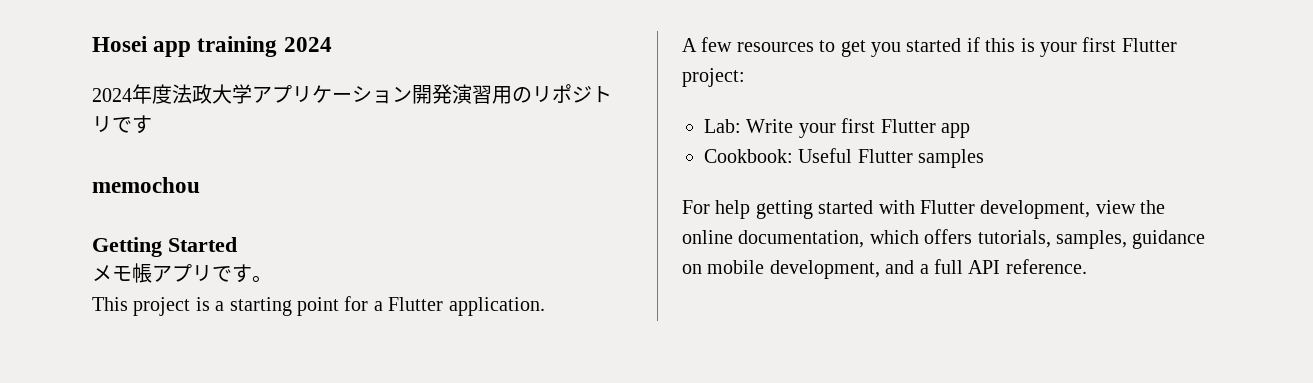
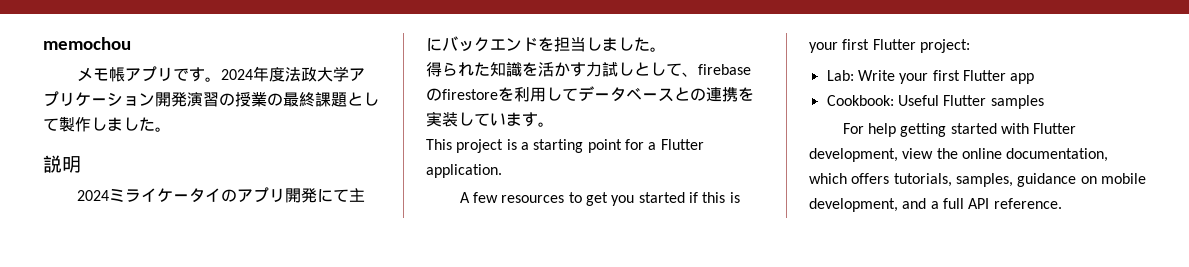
- Hosei app training 2024
- 2024年度法政大学アプリケーション開発演習用のリポジトリです
  memochou
- Getting Started
- メモ帳アプリです。
+ メモ帳アプリです。2024年度法政大学アプリケーション開発演習の授業の最終課題として製作しました。
+ 説明
+ 2024ミライケータイのアプリ開発にて主にバックエンドを担当しました。
+ 得られた知識を活かす力試しとして、firebaseのfirestoreを利用してデータベースとの連携を実装しています。

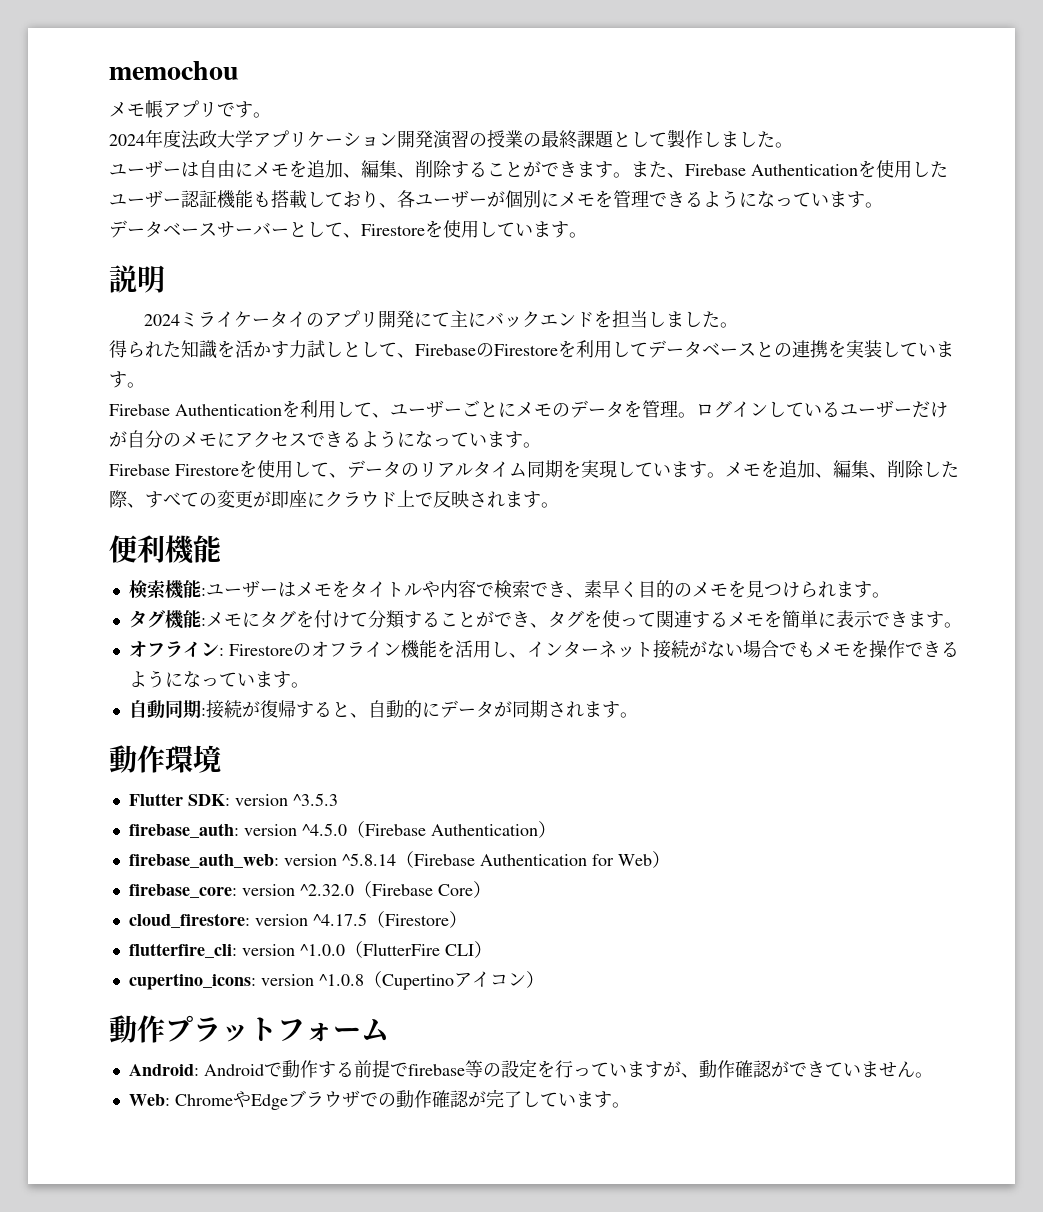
- メモ帳アプリです。2024年度法政大学アプリケーション開発演習の授業の最終課題として製作しました。
+ メモ帳アプリです。
+ 2024年度法政大学アプリケーション開発演習の授業の最終課題として製作しました。
+ ユーザーは自由にメモを追加、編集、削除することができます。また、Firebase Authenticationを使用したユーザー認証機能も搭載しており、各ユーザーが個別にメモを管理できるようになっています。
+ データベースサーバーとして、Firestoreを使用しています。
- 得られた知識を活かす力試しとして、firebaseのfirestoreを利用してデータベースとの連携を実装しています。
+ 得られた知識を活かす力試しとして、FirebaseのFirestoreを利用してデータベースとの連携を実装しています。
- This project is a starting point for a Flutter application.
- A few resources to get you started if this is your first Flutter project:
- Lab: Write your first Flutter app
- Cookbook: Useful Flutter samples
- For help getting started with Flutter development, view the online documentation, which offers tutorials, samples, guidance on mobile development, and a full API reference.
+ Firebase Authenticationを利用して、ユーザーごとにメモのデータを管理。ログインしているユーザーだけが自分のメモにアクセスできるようになっています。
+ Firebase Firestoreを使用して、データのリアルタイム同期を実現しています。メモを追加、編集、削除した際、すべての変更が即座にクラウド上で反映されます。
+ 便利機能
+ 検索機能:ユーザーはメモをタイトルや内容で検索でき、素早く目的のメモを見つけられます。
+ タグ機能:メモにタグを付けて分類することができ、タグを使って関連するメモを簡単に表示できます。
+ オフライン: Firestoreのオフライン機能を活用し、インターネット接続がない場合でもメモを操作できるようになっています。
+ 自動同期:接続が復帰すると、自動的にデータが同期されます。
+ 動作環境
+ Flutter SDK: version ^3.5.3
+ firebase_auth: version ^4.5.0（Firebase Authentication）
+ firebase_auth_web: version ^5.8.14（Firebase Authentication for Web）
+ firebase_core: version ^2.32.0（Firebase Core）
+ cloud_firestore: version ^4.17.5（Firestore）
+ flutterfire_cli: version ^1.0.0（FlutterFire CLI）
+ cupertino_icons: version ^1.0.8（Cupertinoアイコン）
+ 動作プラットフォーム
+ Android: Androidで動作する前提でfirebase等の設定を行っていますが、動作確認ができていません。
+ Web: ChromeやEdgeブラウザでの動作確認が完了しています。

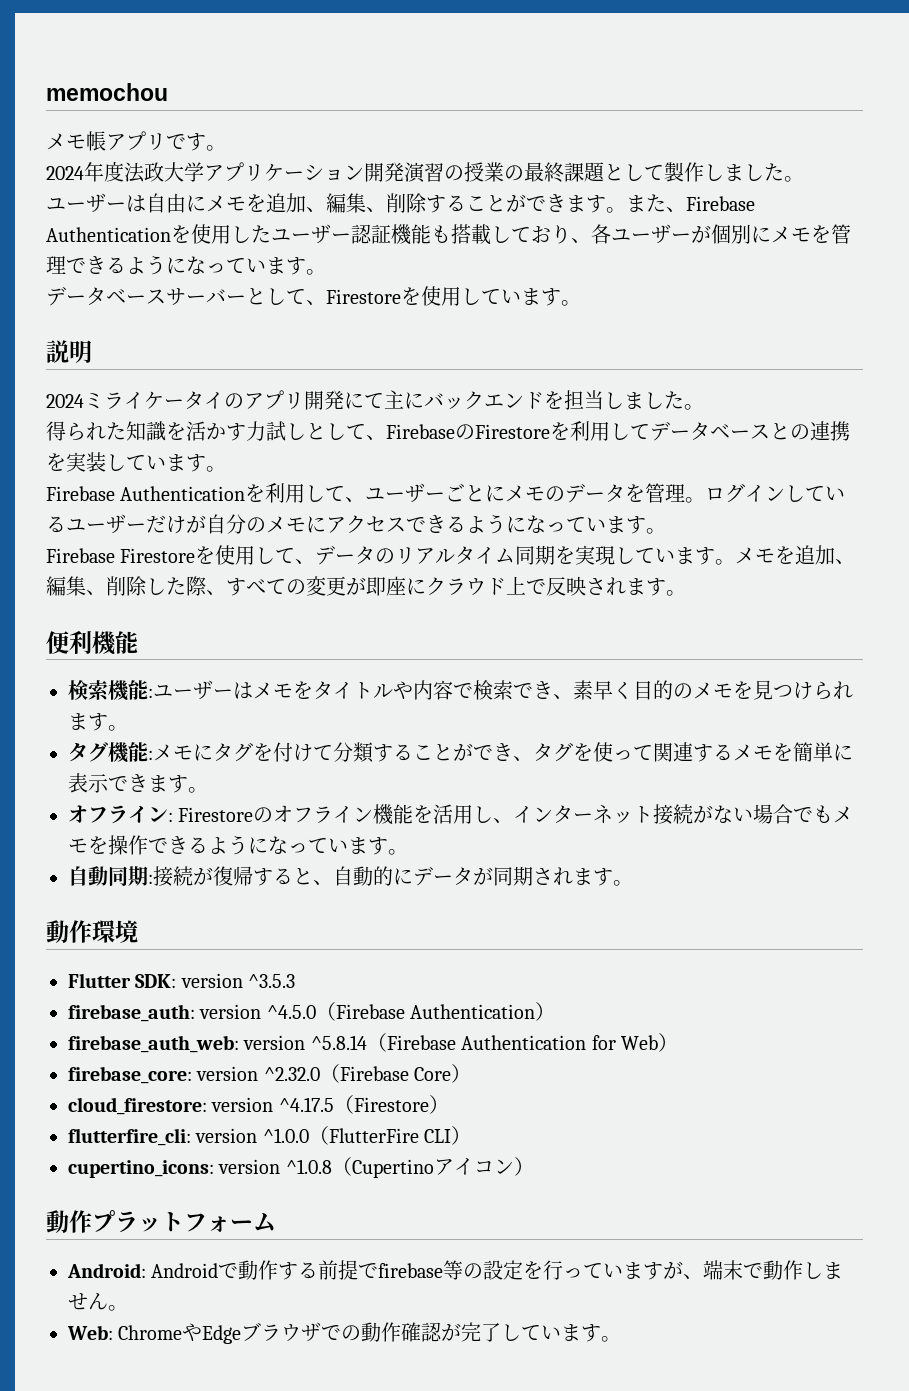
- Android: Androidで動作する前提でfirebase等の設定を行っていますが、動作確認ができていません。
+ Android: Androidで動作する前提でfirebase等の設定を行っていますが、端末で動作しません。

